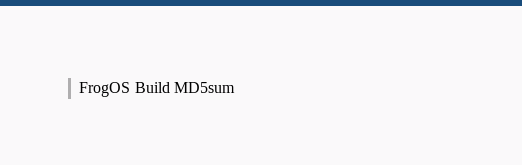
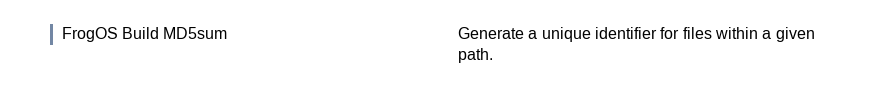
+ Generate a unique identifier for files within a given path.

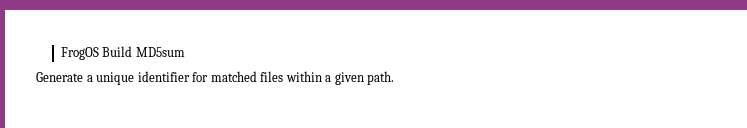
- Generate a unique identifier for files within a given path.
+ Generate a unique identifier for matched files within a given path.

